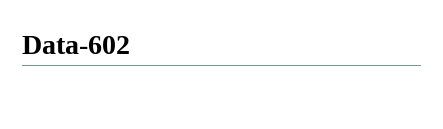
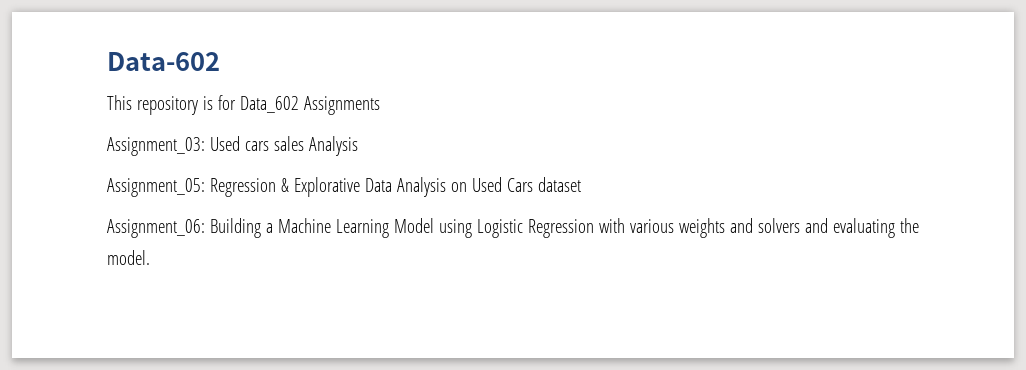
+ This repository is for Data_602 Assignments
+ Assignment_03: Used cars sales Analysis
+ Assignment_05: Regression & Explorative Data Analysis on Used Cars dataset
+ Assignment_06: Building a Machine Learning Model using Logistic Regression with various weights and solvers and evaluating the model.

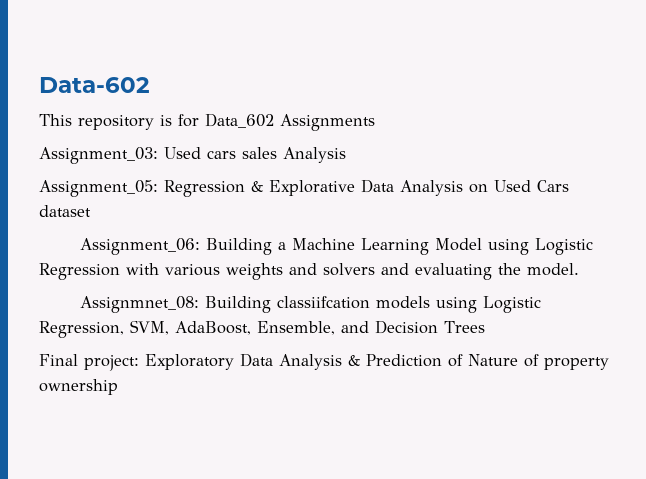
+ Assignmnet_08: Building classiifcation models using Logistic Regression, SVM, AdaBoost, Ensemble, and Decision Trees
+ Final project: Exploratory Data Analysis & Prediction of Nature of property ownership

